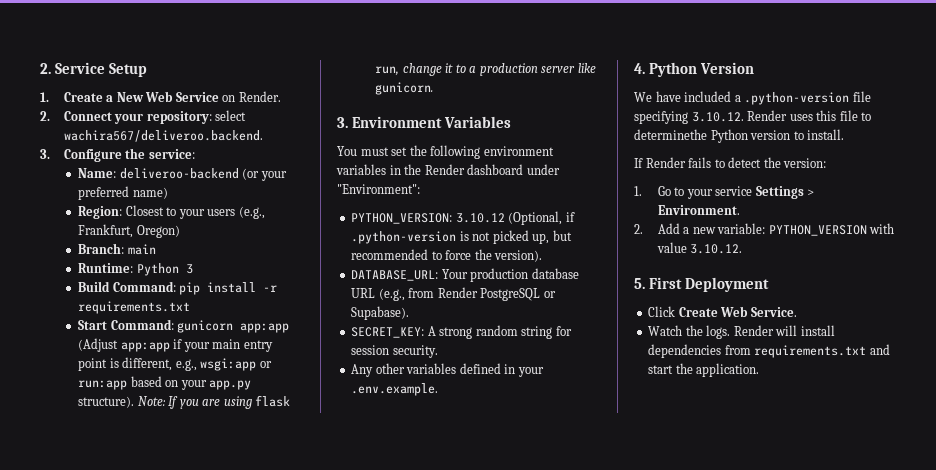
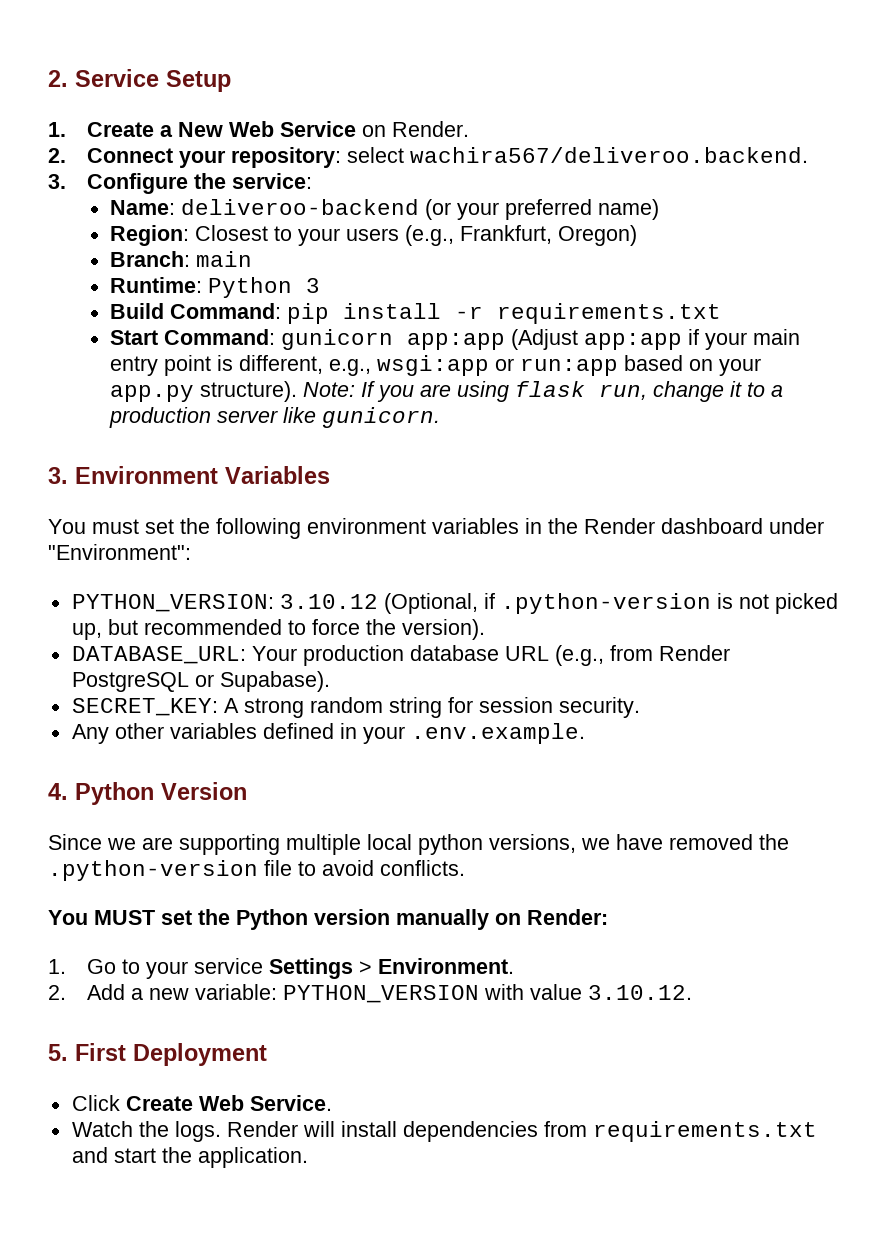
- We have included a .python-version file specifying 3.10.12. Render uses this file to determinethe Python version to install.
- If Render fails to detect the version:
+ Since we are supporting multiple local python versions, we have removed the .python-version file to avoid conflicts.
+ You MUST set the Python version manually on Render:

